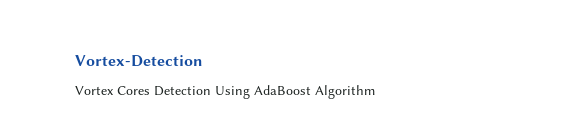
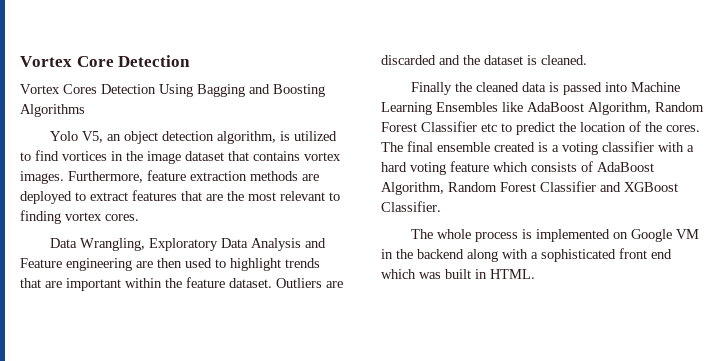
- Vortex-Detection
+ Vortex Core Detection
- Vortex Cores Detection Using AdaBoost Algorithm
+ Vortex Cores Detection Using Bagging and Boosting Algorithms
+ Yolo V5, an object detection algorithm, is utilized to find vortices in the image dataset that contains vortex images. Furthermore, feature extraction methods are deployed to extract features that are the most relevant to finding vortex cores.
+ Data Wrangling, Exploratory Data Analysis and Feature engineering are then used to highlight trends that are important within the feature dataset. Outliers are discarded and the dataset is cleaned.
+ Finally the cleaned data is passed into Machine Learning Ensembles like AdaBoost Algorithm, Random Forest Classifier etc to predict the location of the cores. The final ensemble created is a voting classifier with a hard voting feature which consists of AdaBoost Algorithm, Random Forest Classifier and XGBoost Classifier.
+ The whole process is implemented on Google VM in the backend along with a sophisticated front end which was built in HTML.

